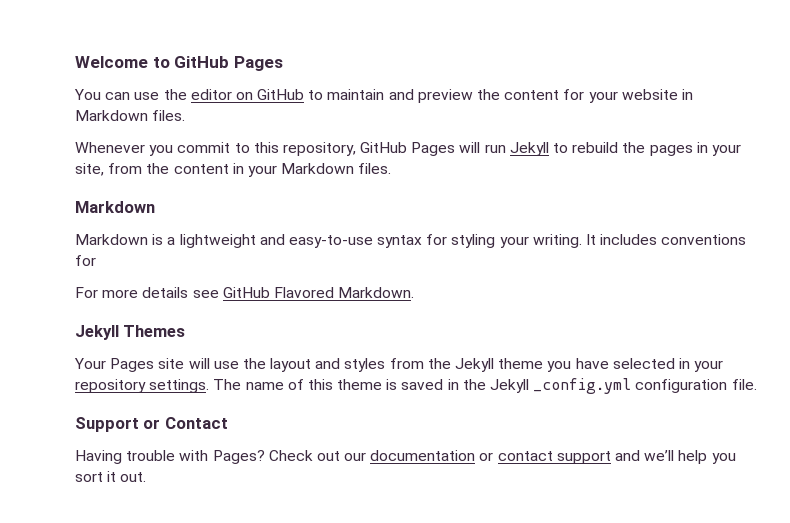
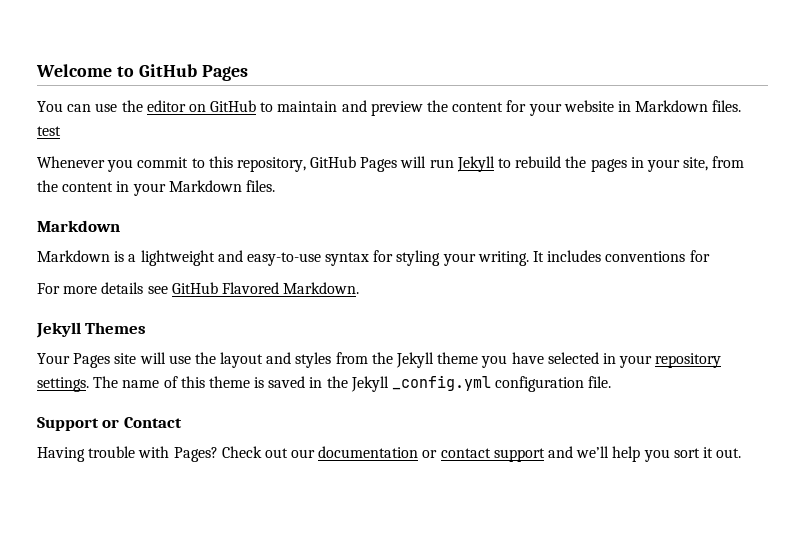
- You can use the editor on GitHub to maintain and preview the content for your website in Markdown files.
+ You can use the editor on GitHub to maintain and preview the content for your website in Markdown files. test

